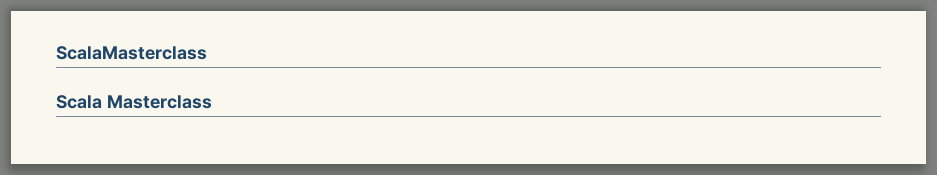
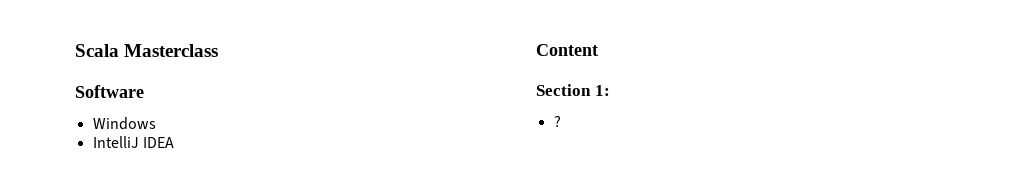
- ScalaMasterclass
+ Software
+ Windows
+ IntelliJ IDEA
+ Content
+ Section 1:
+ ?

